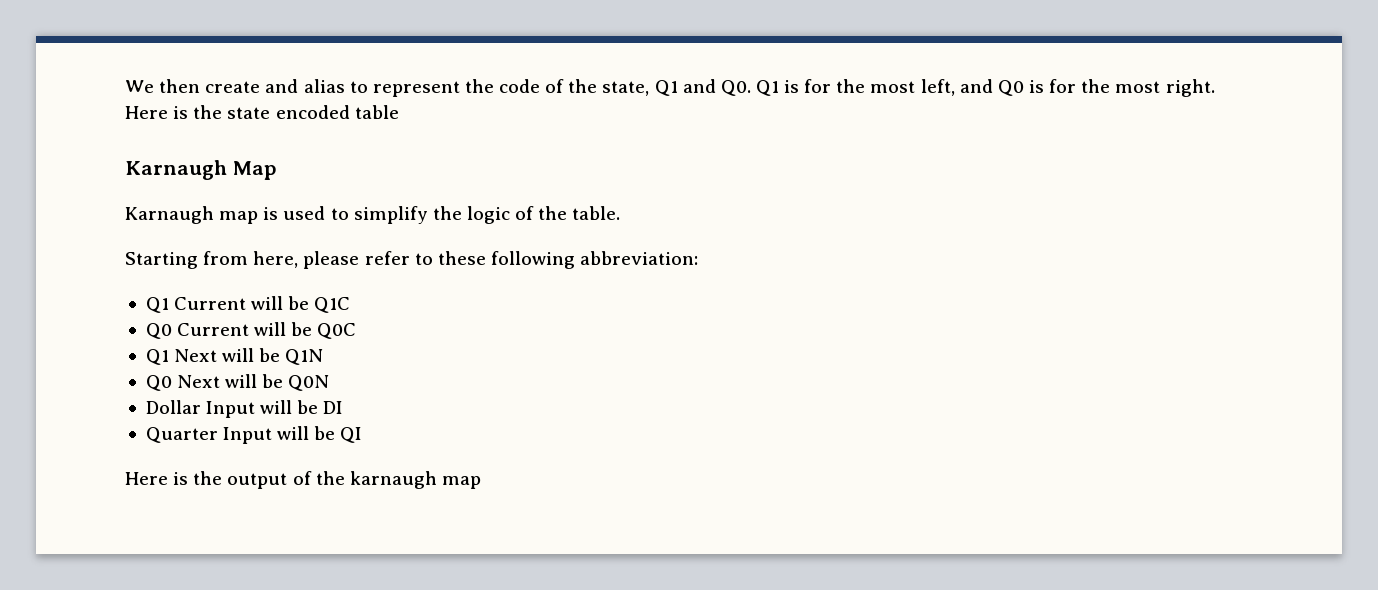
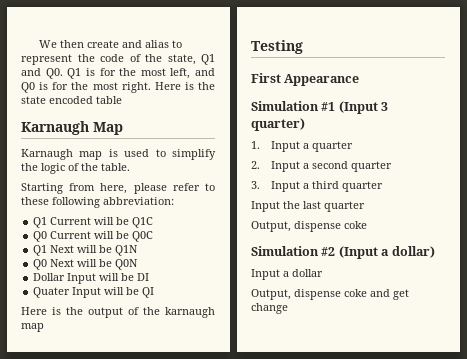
- Quarter Input will be QI
+ Quater Input will be QI
+ Testing
+ First Appearance
+ Simulation #1 (Input 3 quarter)
+ 1. Input a quarter
+ 2. Input a second quarter
+ 3. Input a third quarter
+ Input the last quarter
+ Output, dispense coke
+ Simulation #2 (Input a dollar)
+ Input a dollar
+ Output, dispense coke and get change

